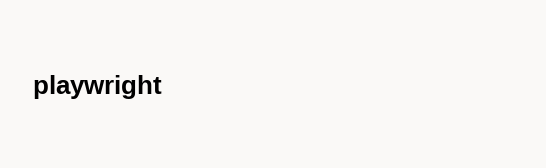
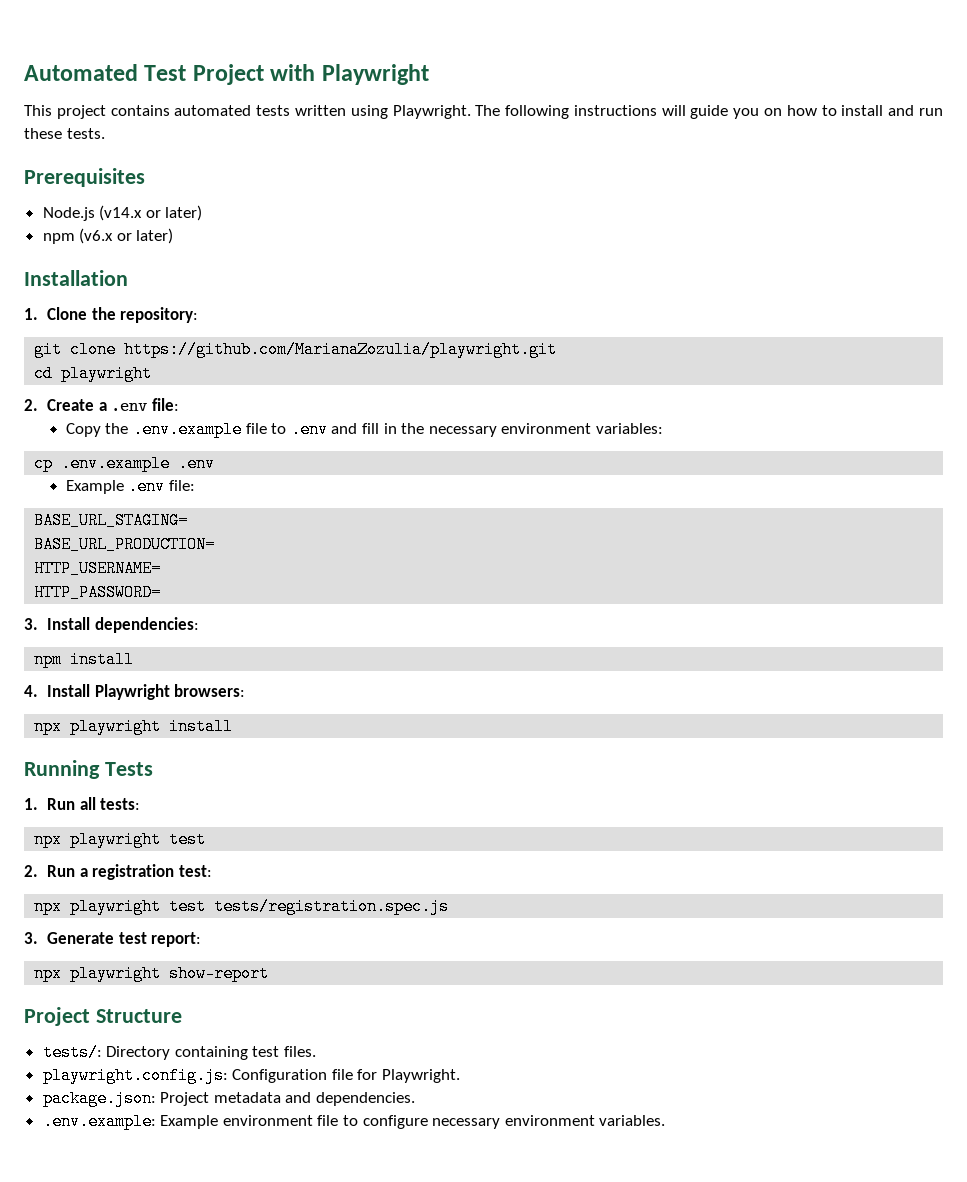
- playwright
+ Automated Test Project with Playwright
+ This project contains automated tests written using Playwright. The following instructions will guide you on how to install and run these tests.
+ Prerequisites
+ Node.js (v14.x or later)
+ npm (v6.x or later)
+ Installation
+ 1. Clone the repository:
+ git clone https://github.com/MarianaZozulia/playwright.git
+ cd playwright
+ 2. Create a .env file:
+ Copy the .env.example file to .env and fill in the necessary environment variables:
+ cp .env.example .env
+ Example .env file:
+ BASE_URL_STAGING=
+ BASE_URL_PRODUCTION=
+ HTTP_USERNAME=
+ HTTP_PASSWORD=
+ 3. Install dependencies:
+ npm install
+ 4. Install Playwright browsers:
+ npx playwright install
+ Running Tests
+ 1. Run all tests:
+ npx playwright test
+ 2. Run a registration test:
+ npx playwright test tests/registration.spec.js
+ 3. Generate test report:
+ npx playwright show-report
+ Project Structure
+ tests/: Directory containing test files.
+ playwright.config.js: Configuration file for Playwright.
+ package.json: Project metadata and dependencies.
+ .env.example: Example environment file to configure necessary environment variables.

